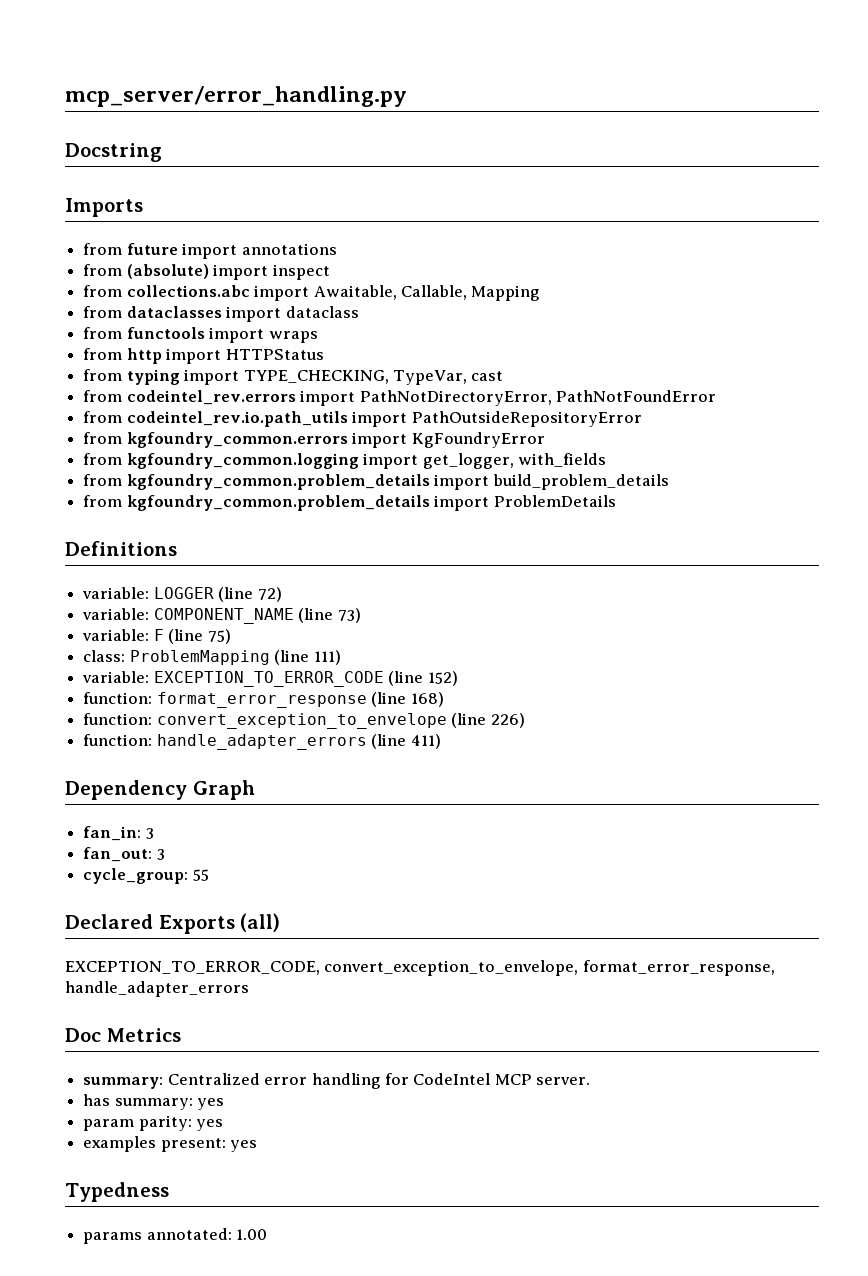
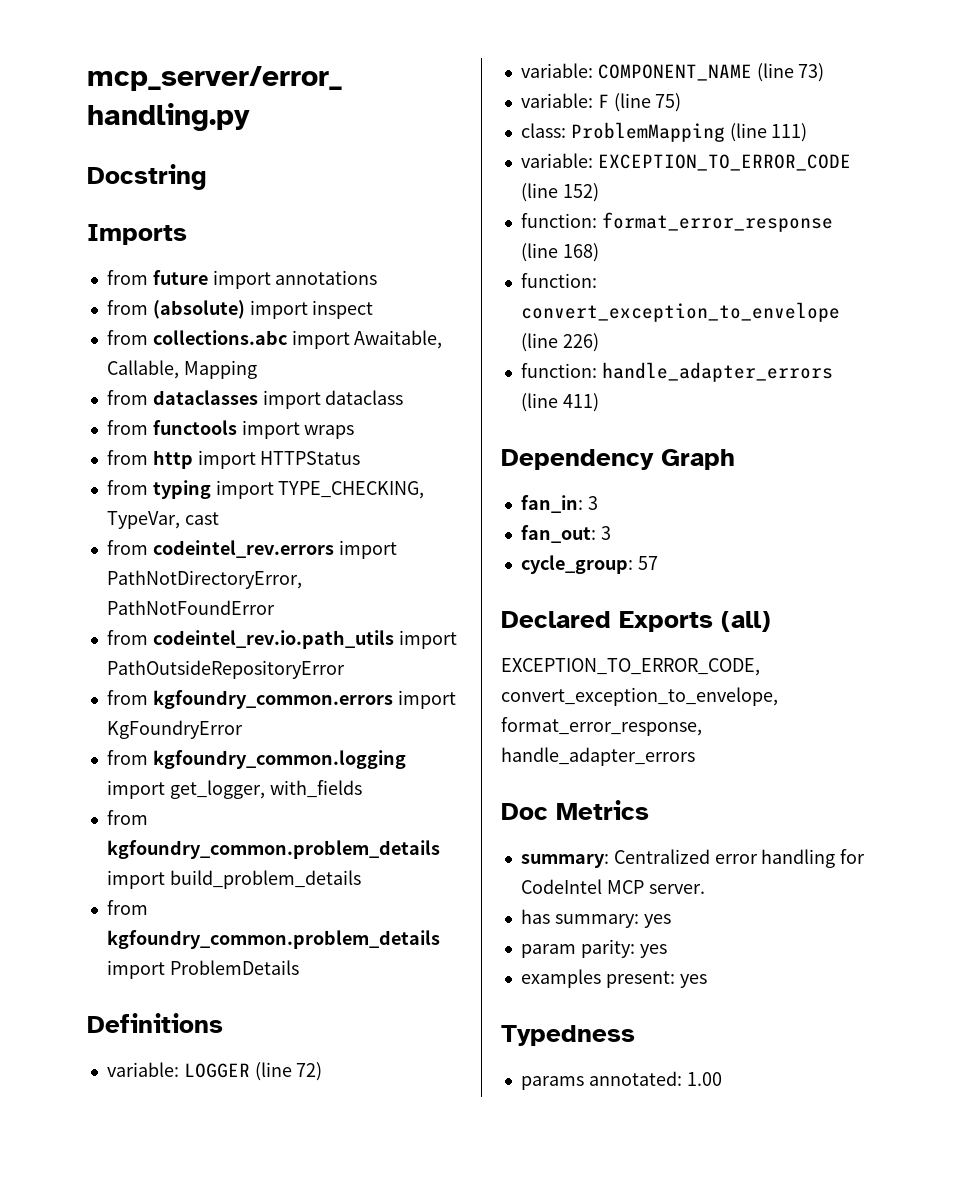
- cycle_group: 55
+ cycle_group: 57

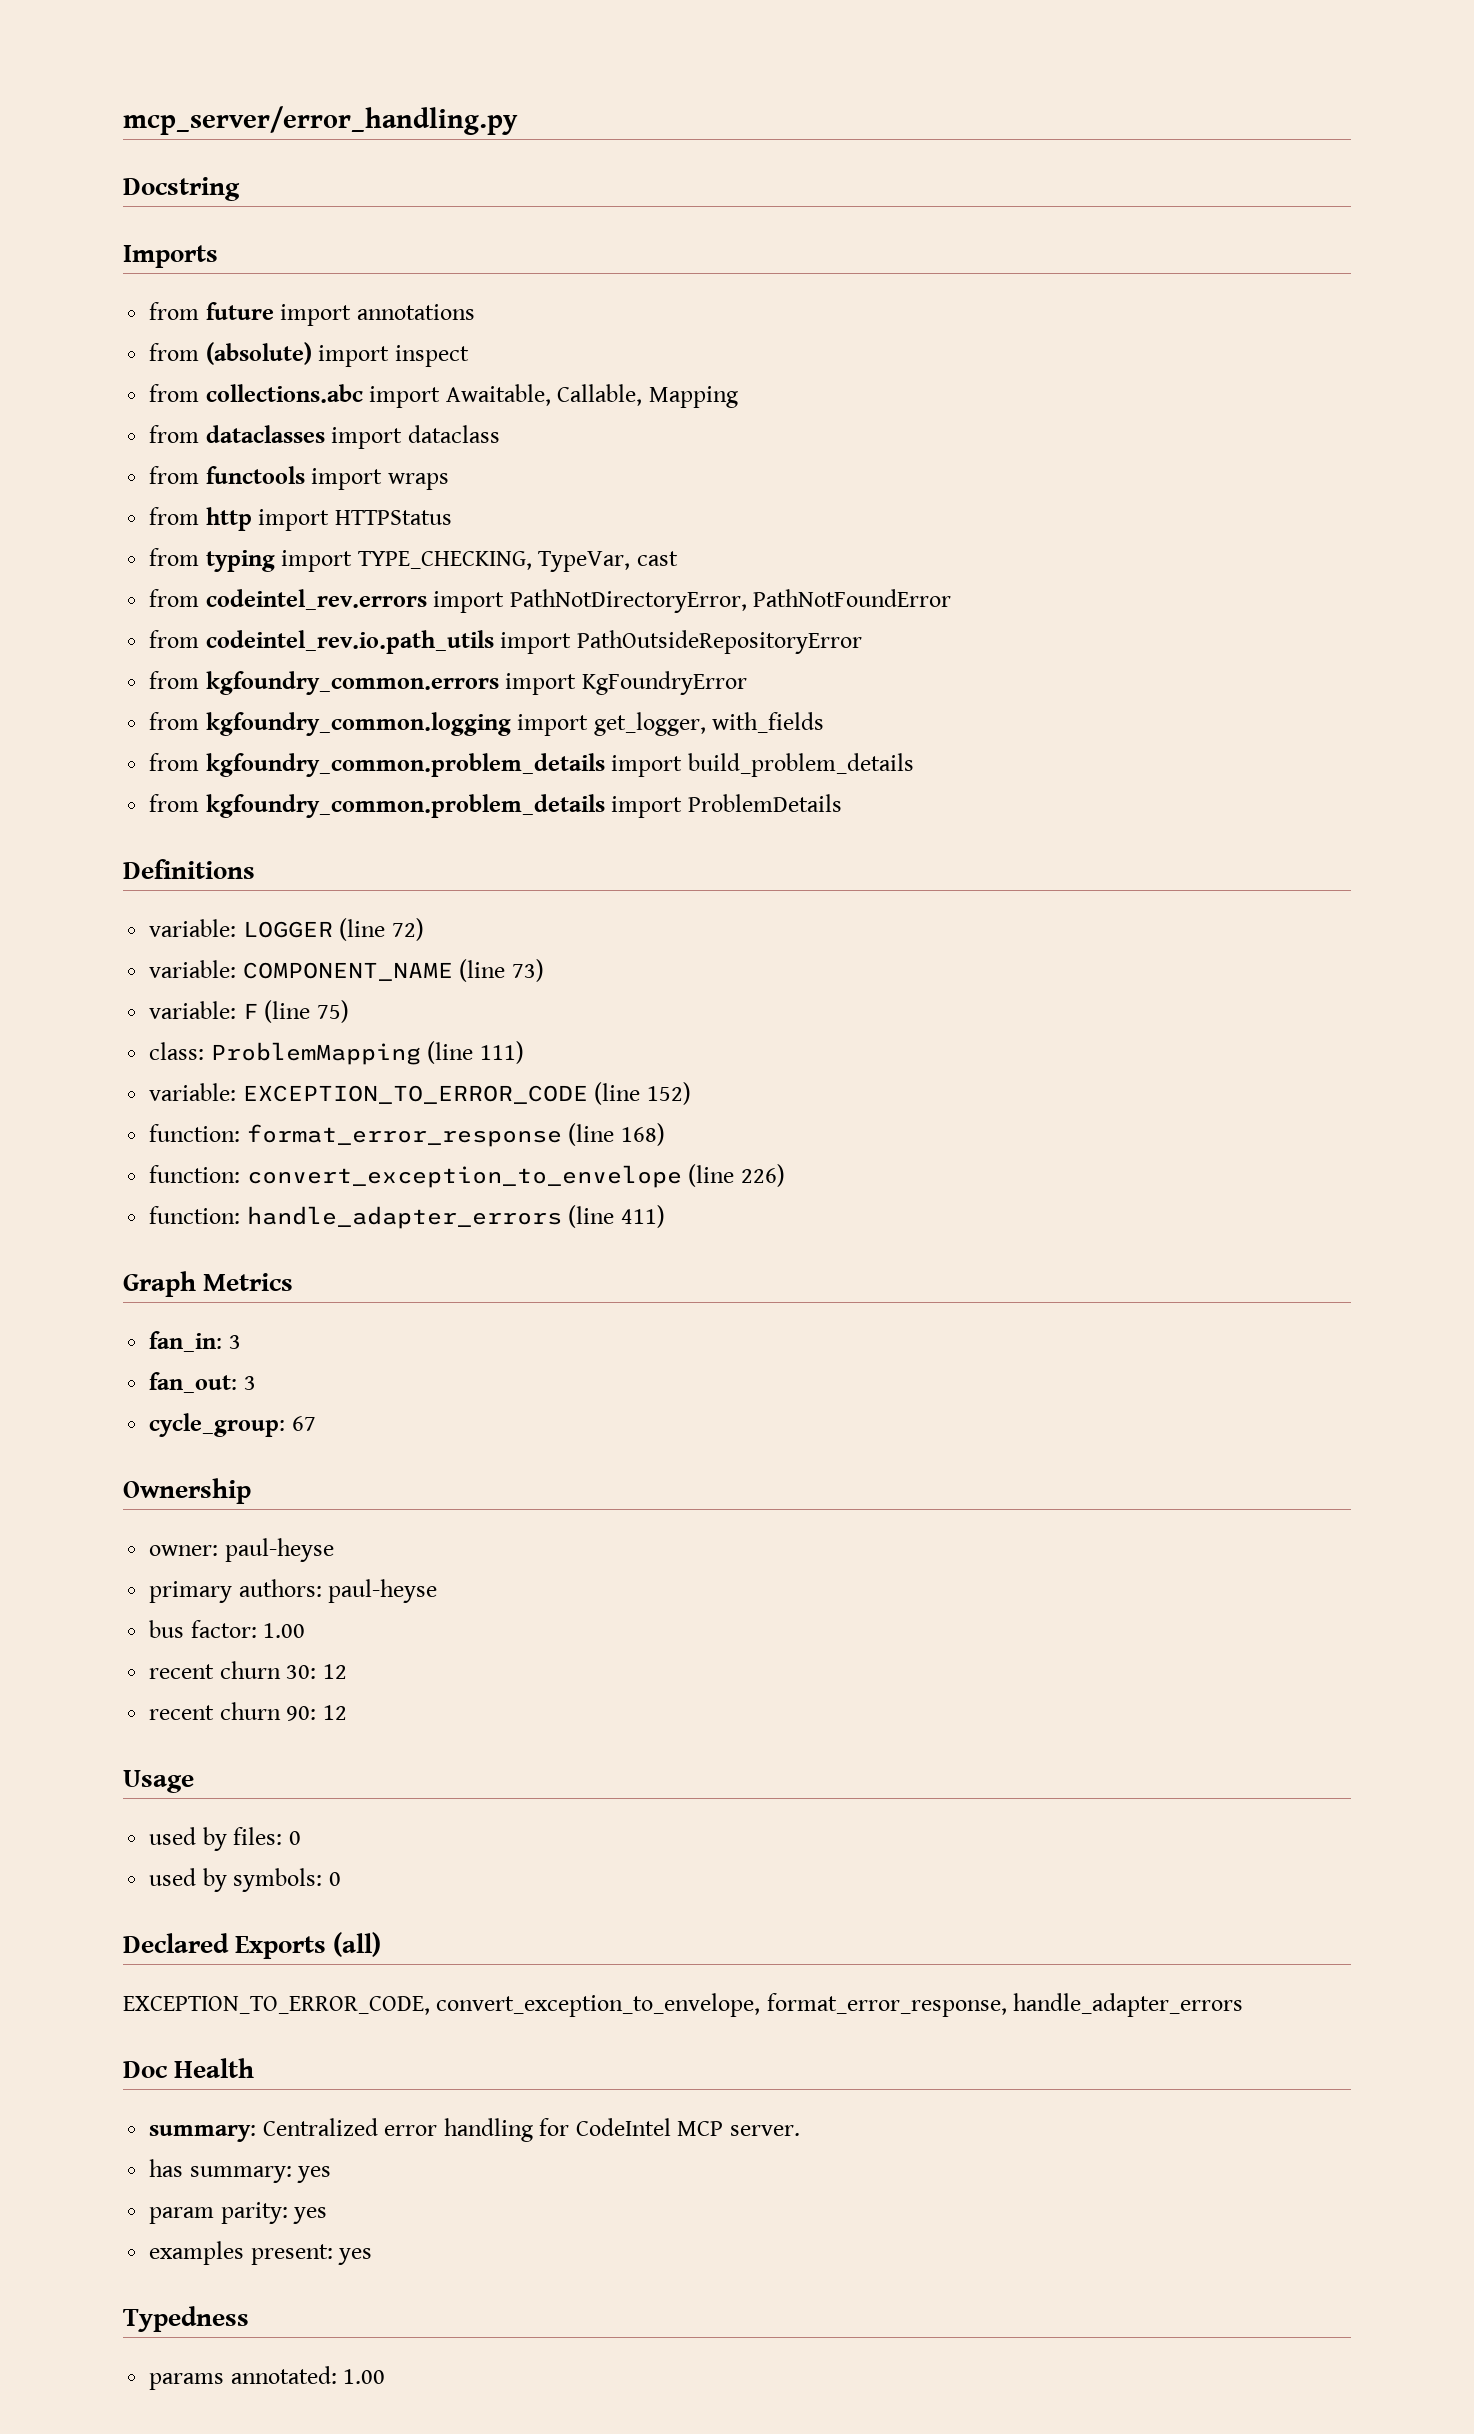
- Dependency Graph
+ Graph Metrics
- cycle_group: 57
+ cycle_group: 67
+ Ownership
+ owner: paul-heyse
+ primary authors: paul-heyse
+ bus factor: 1.00
+ recent churn 30: 12
+ recent churn 90: 12
+ Usage
+ used by files: 0
+ used by symbols: 0
- Doc Metrics
+ Doc Health

